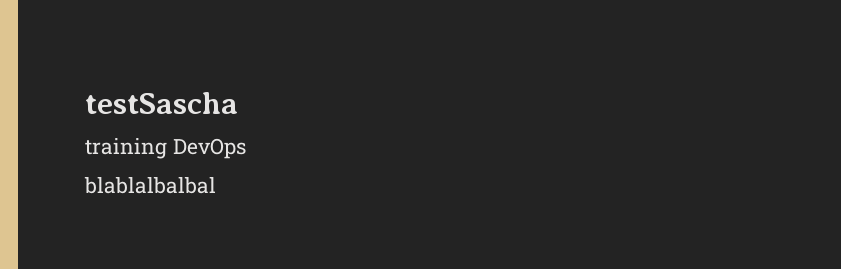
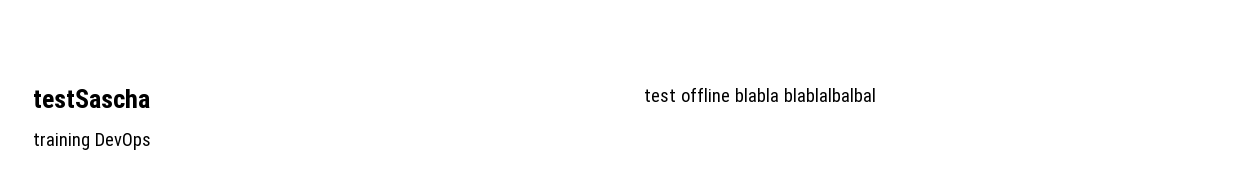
- blablalbalbal
+ test offline blabla blablalbalbal

